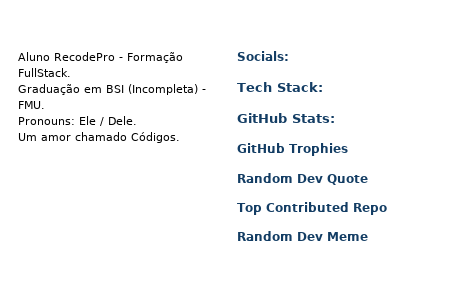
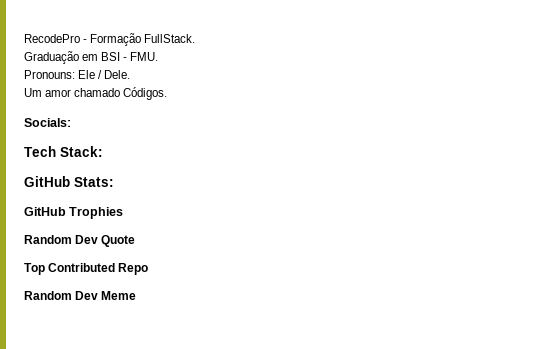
- Aluno RecodePro - Formação FullStack.
+ RecodePro - Formação FullStack.
- Graduação em BSI (Incompleta) - FMU.
+ Graduação em BSI - FMU.

